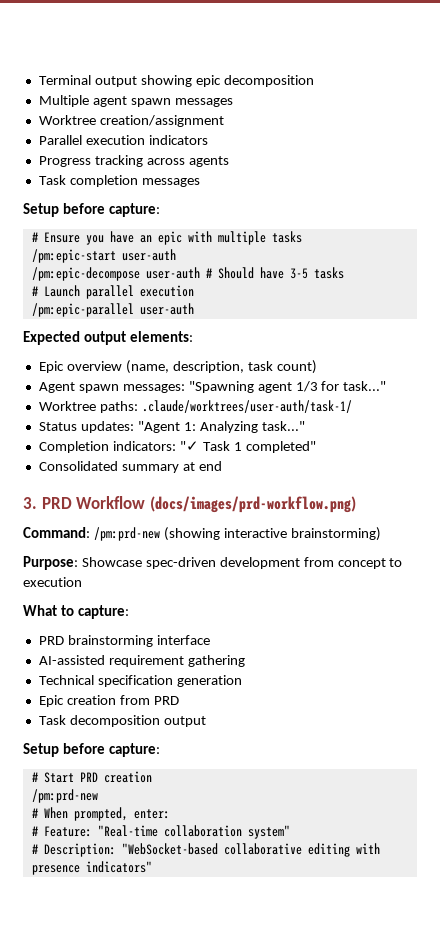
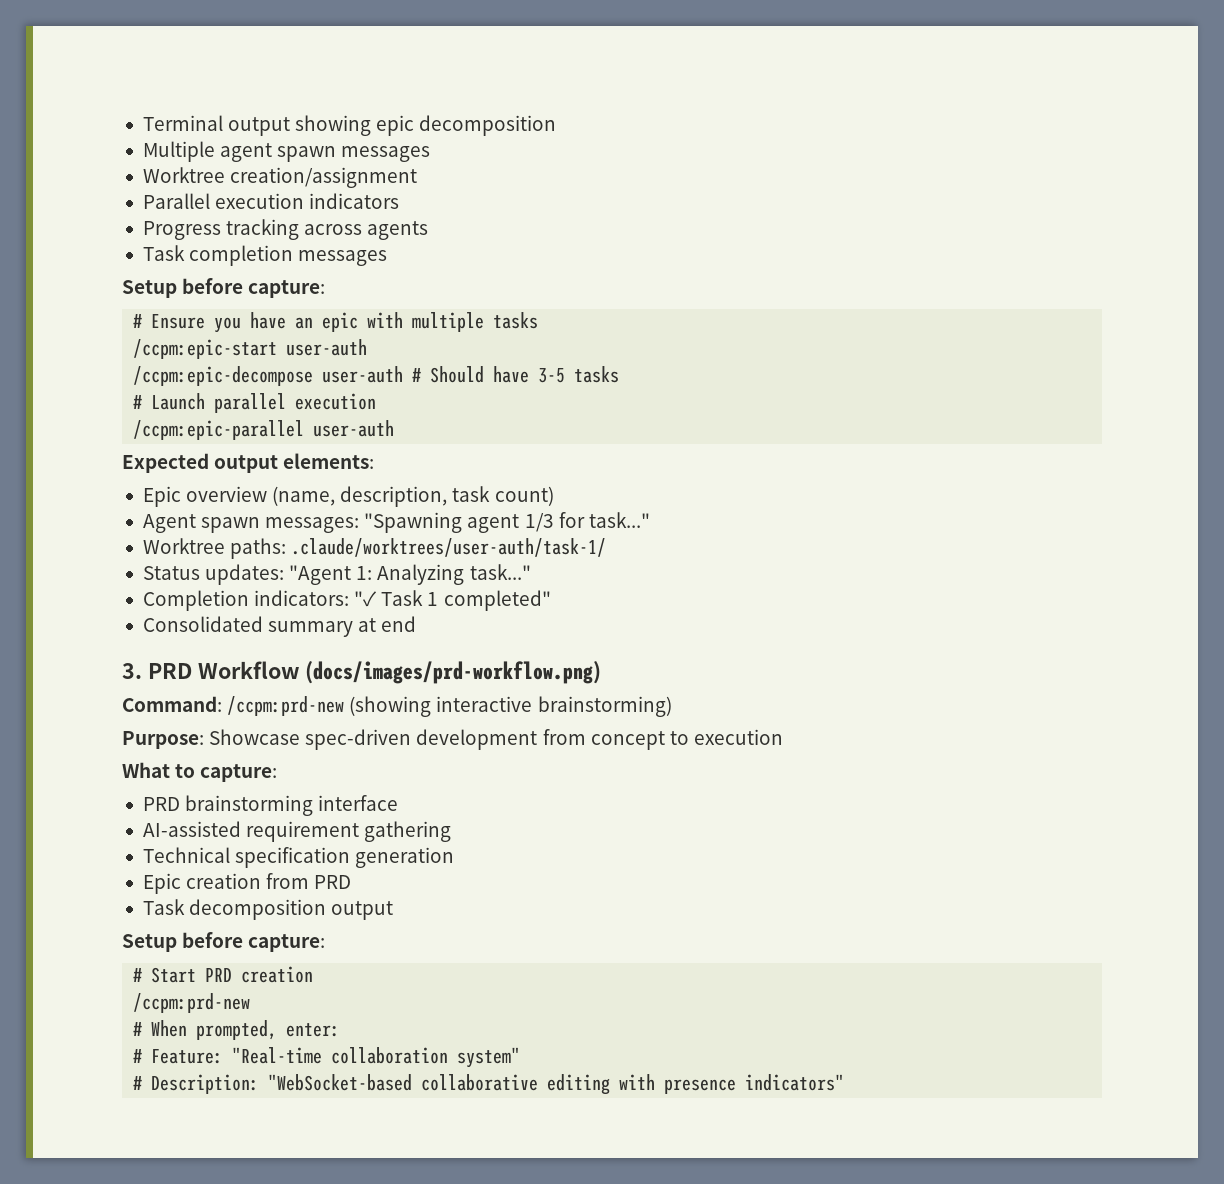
- /pm:epic-start user-auth
- /pm:epic-decompose user-auth # Should have 3-5 tasks
+ /ccpm:epic-start user-auth
+ /ccpm:epic-decompose user-auth # Should have 3-5 tasks
- /pm:epic-parallel user-auth
+ /ccpm:epic-parallel user-auth
- Command: /pm:prd-new (showing interactive brainstorming)
+ Command: /ccpm:prd-new (showing interactive brainstorming)
  # Start PRD creation
- /pm:prd-new
+ /ccpm:prd-new

